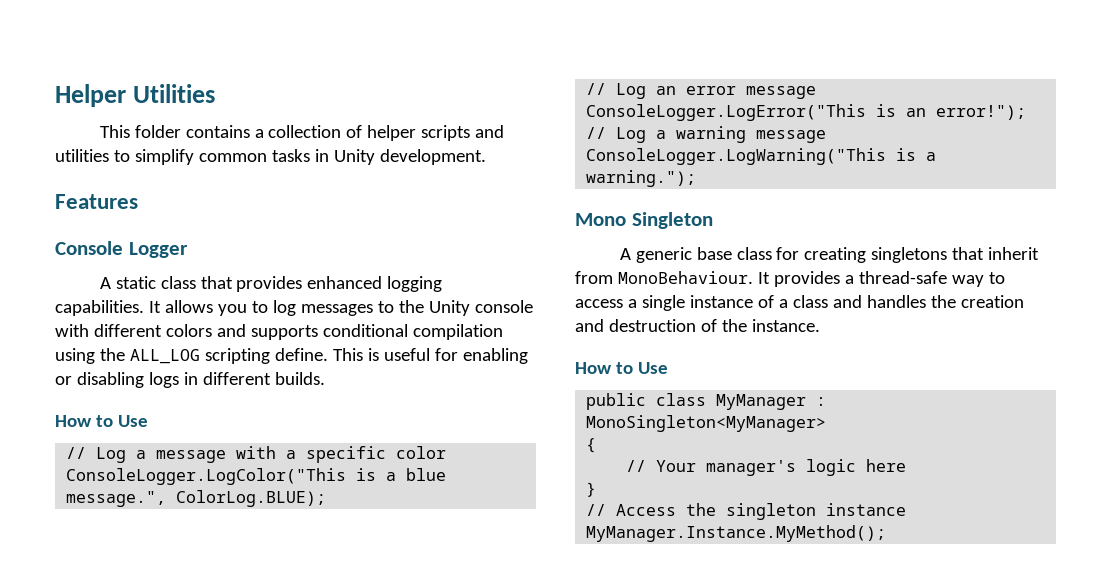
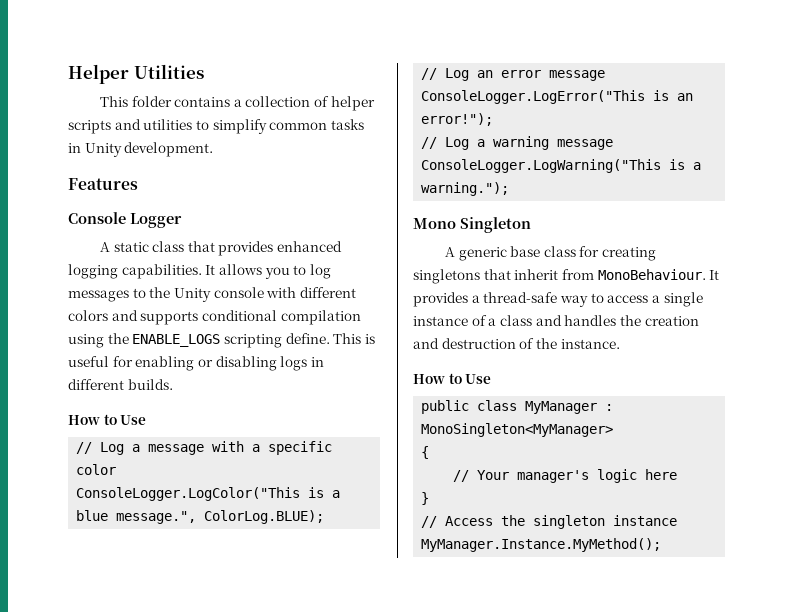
- It allows you to log messages to the Unity console with different colors and supports conditional compilation using the ALL_LOG scripting define.
+ It allows you to log messages to the Unity console with different colors and supports conditional compilation using the ENABLE_LOGS scripting define.

